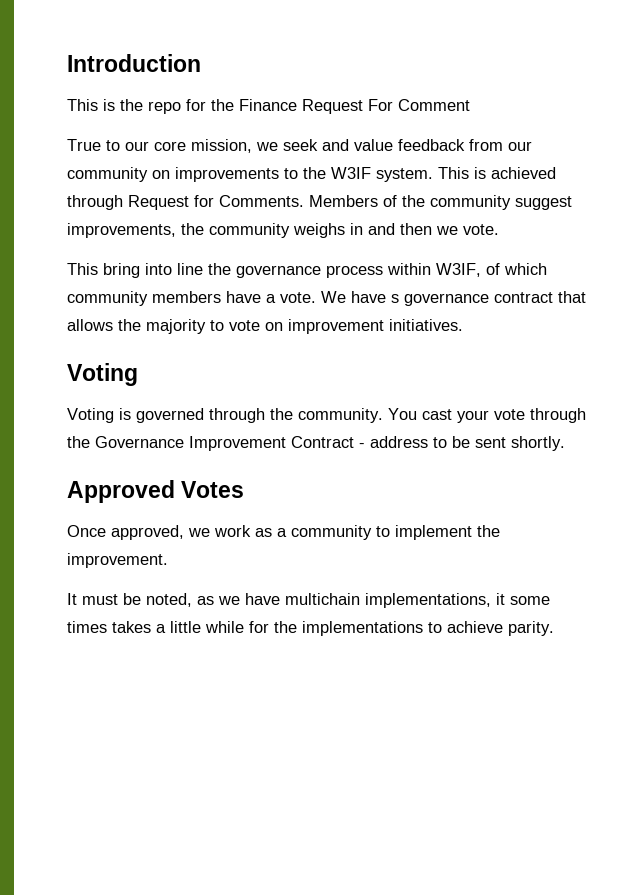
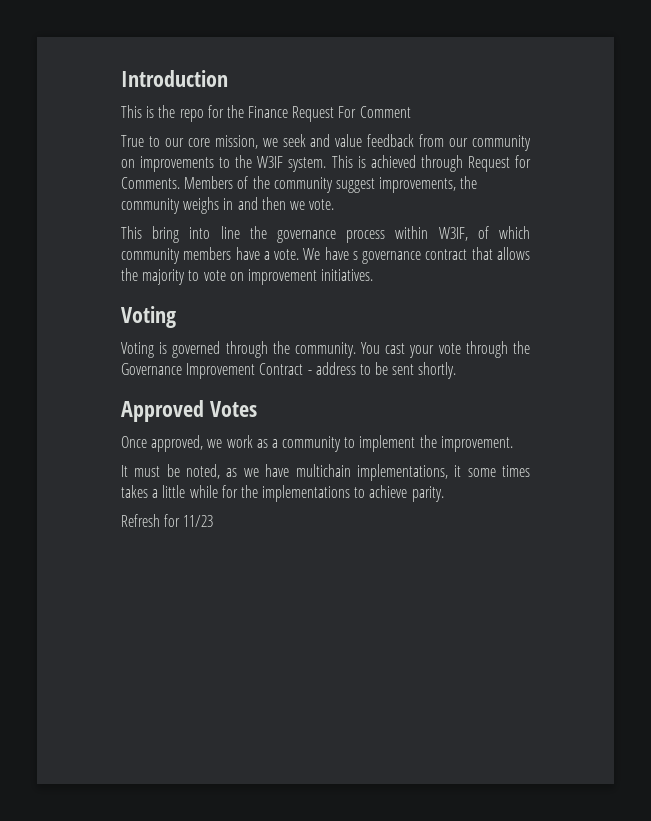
+ Refresh for 11/23

